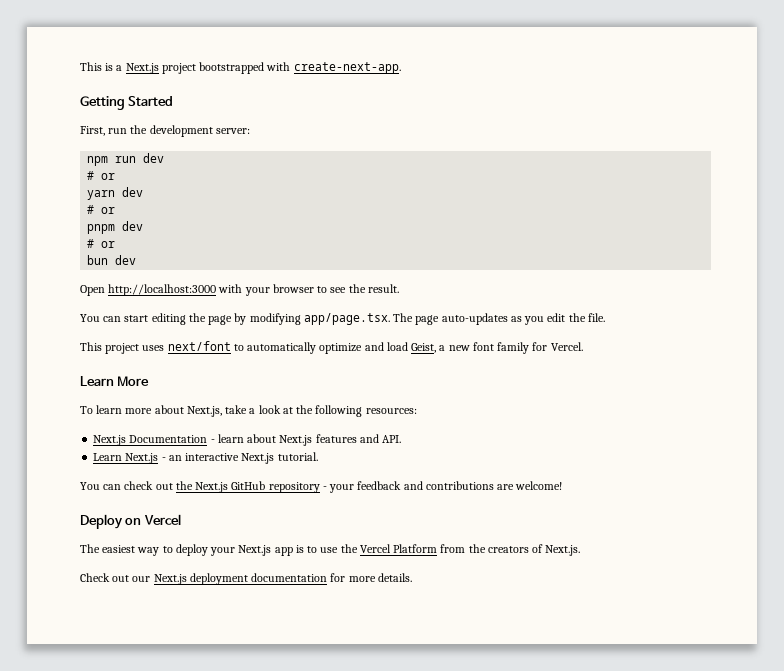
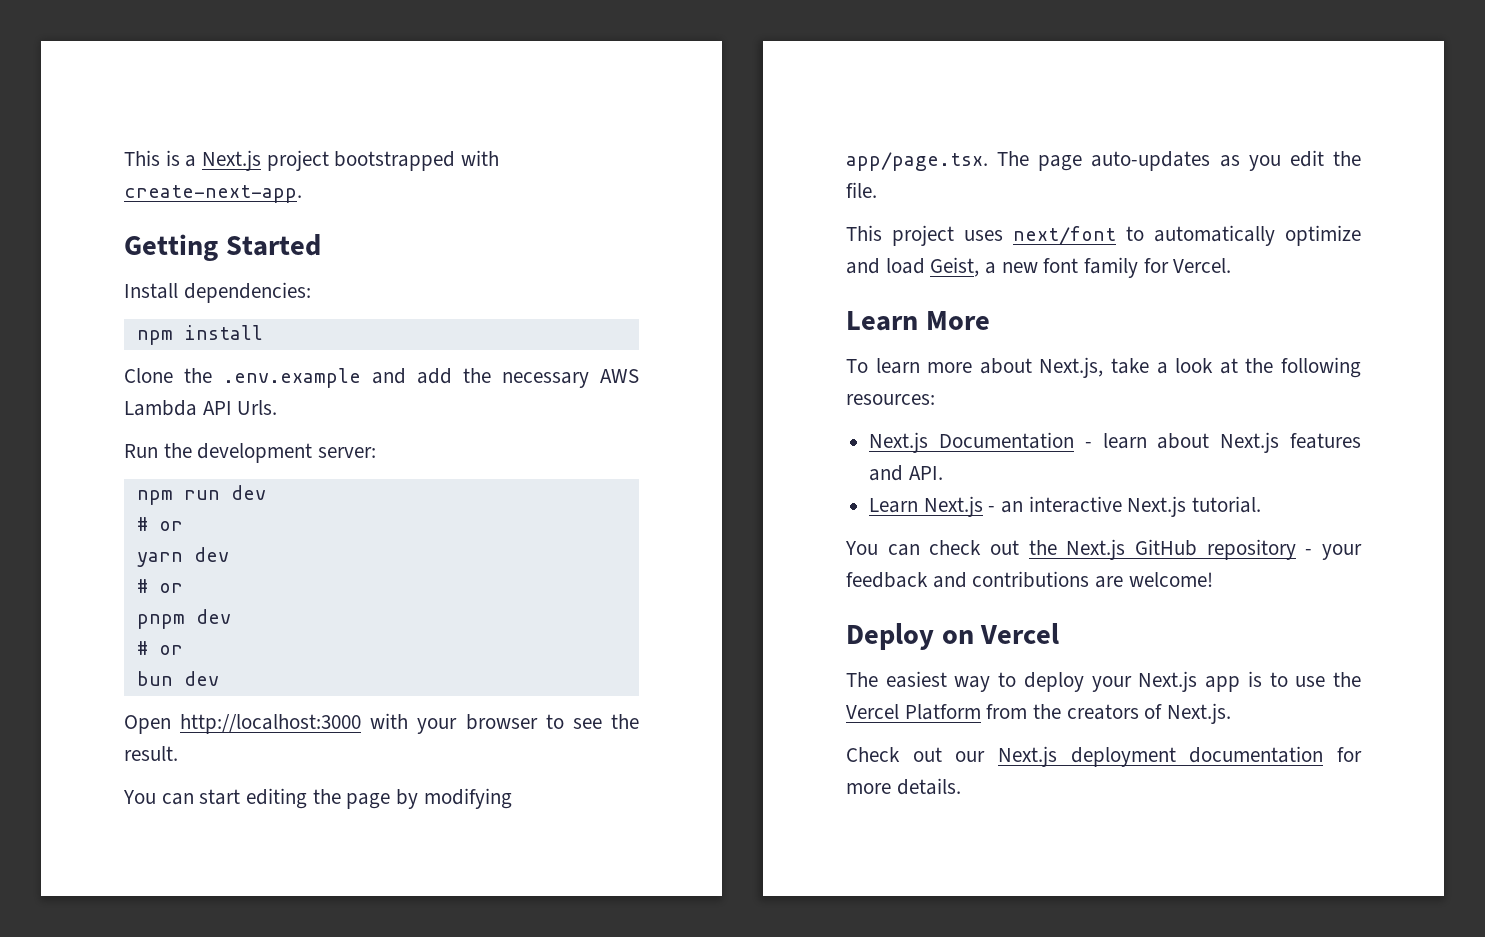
- First, run the development server:
+ Install dependencies:
+ npm install
+ Clone the .env.example and add the necessary AWS Lambda API Urls.
+ Run the development server:

